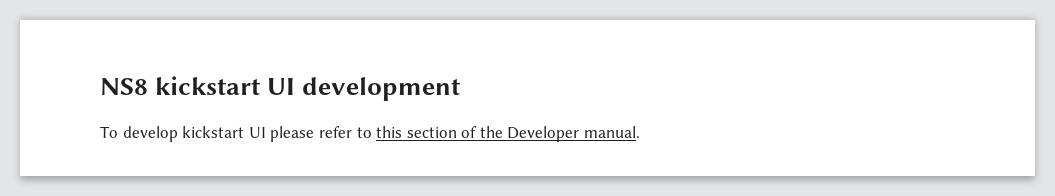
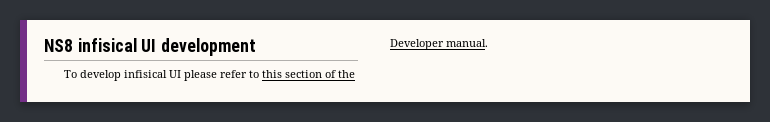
- NS8 kickstart UI development
+ NS8 infisical UI development
- To develop kickstart UI please refer to this section of the Developer manual.
+ To develop infisical UI please refer to this section of the Developer manual.

